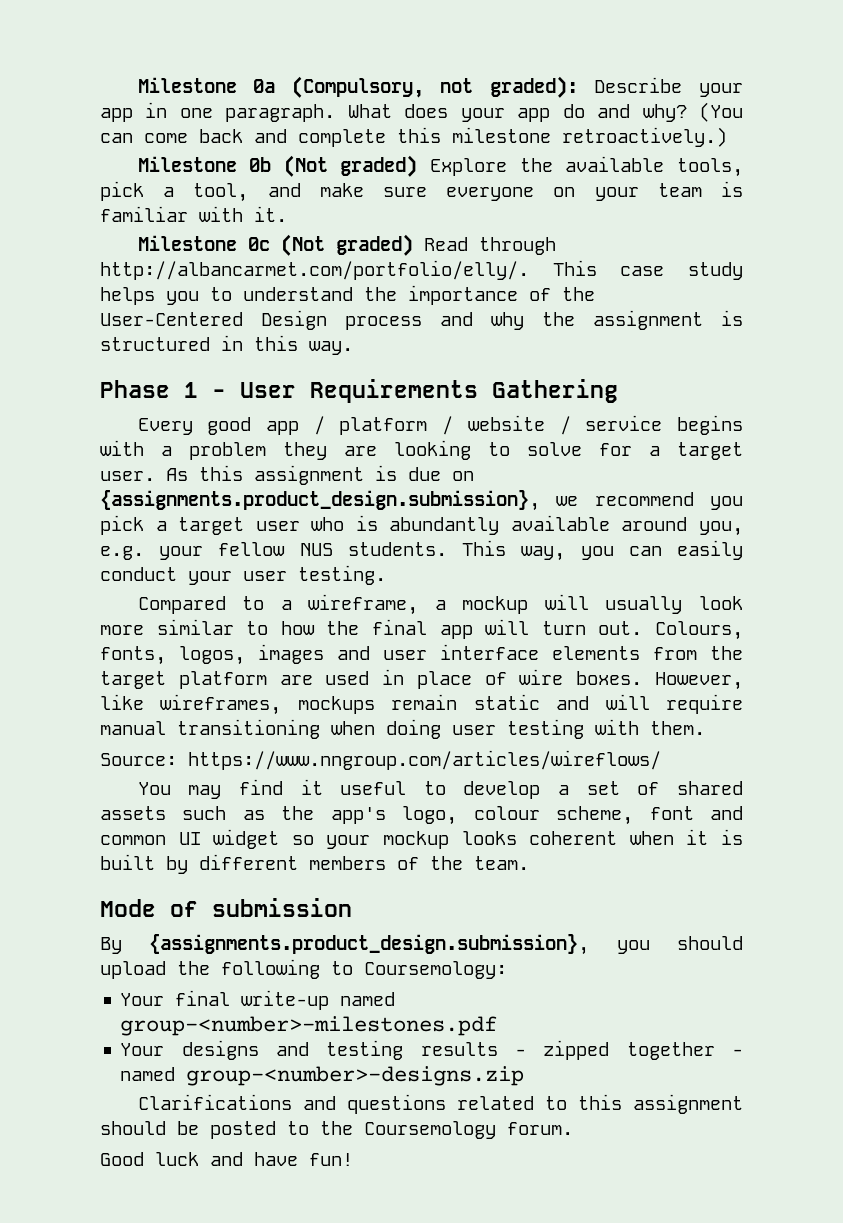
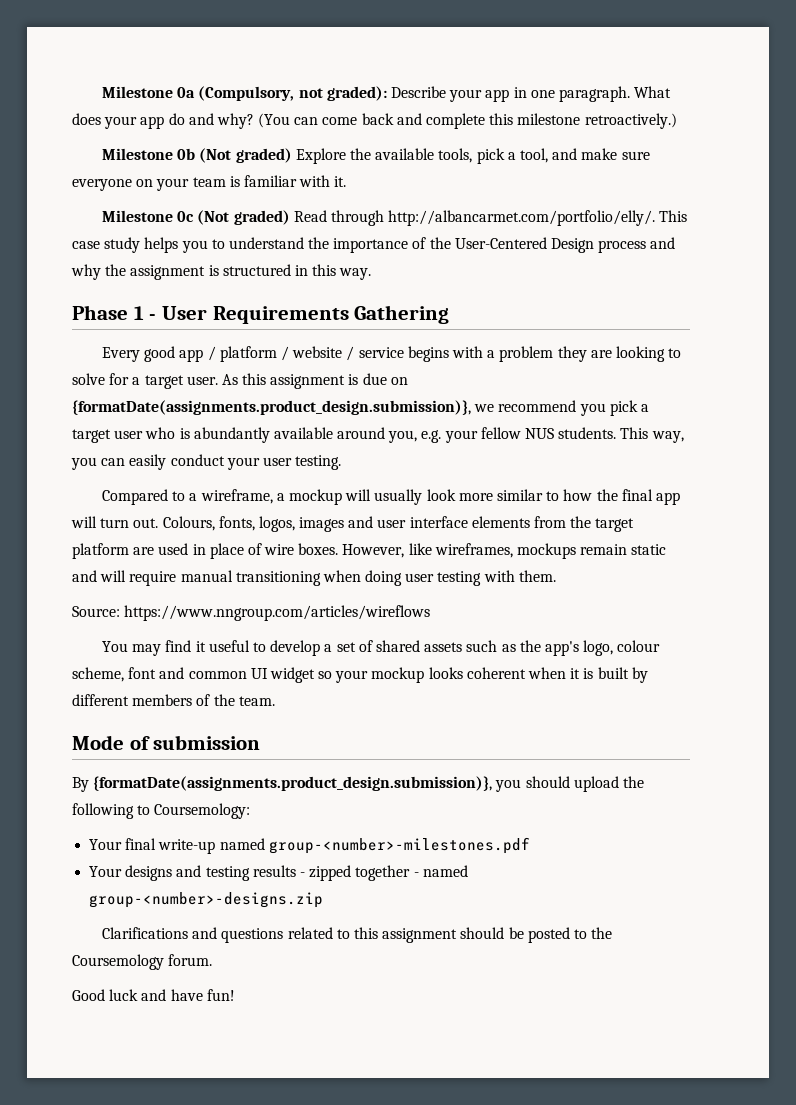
- As this assignment is due on {assignments.product_design.submission}, we recommend you pick a target user who is abundantly available around you, e.g. your fellow NUS students.
+ As this assignment is due on {formatDate(assignments.product_design.submission)}, we recommend you pick a target user who is abundantly available around you, e.g. your fellow NUS students.
- Source: https://www.nngroup.com/articles/wireflows/
+ Source: https://www.nngroup.com/articles/wireflows
- By {assignments.product_design.submission}, you should upload the following to Coursemology:
+ By {formatDate(assignments.product_design.submission)}, you should upload the following to Coursemology:

